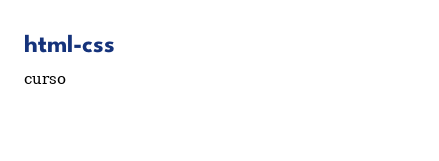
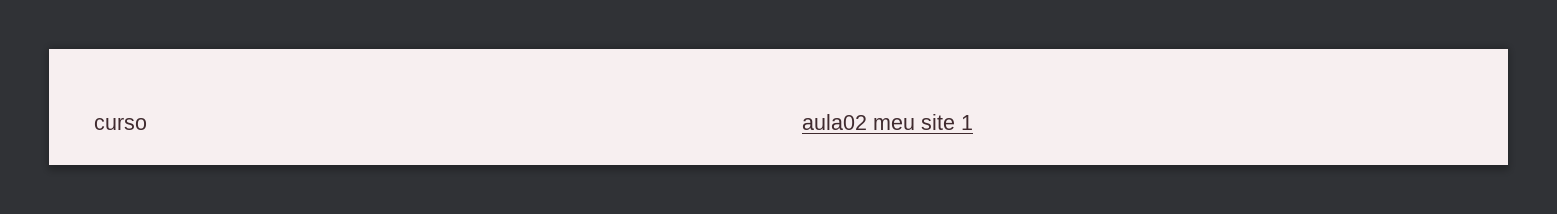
- html-css
  curso
+ aula02 meu site 1

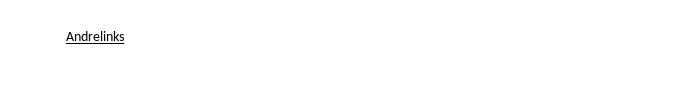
- curso
- aula02 meu site 1
+ Andrelinks

